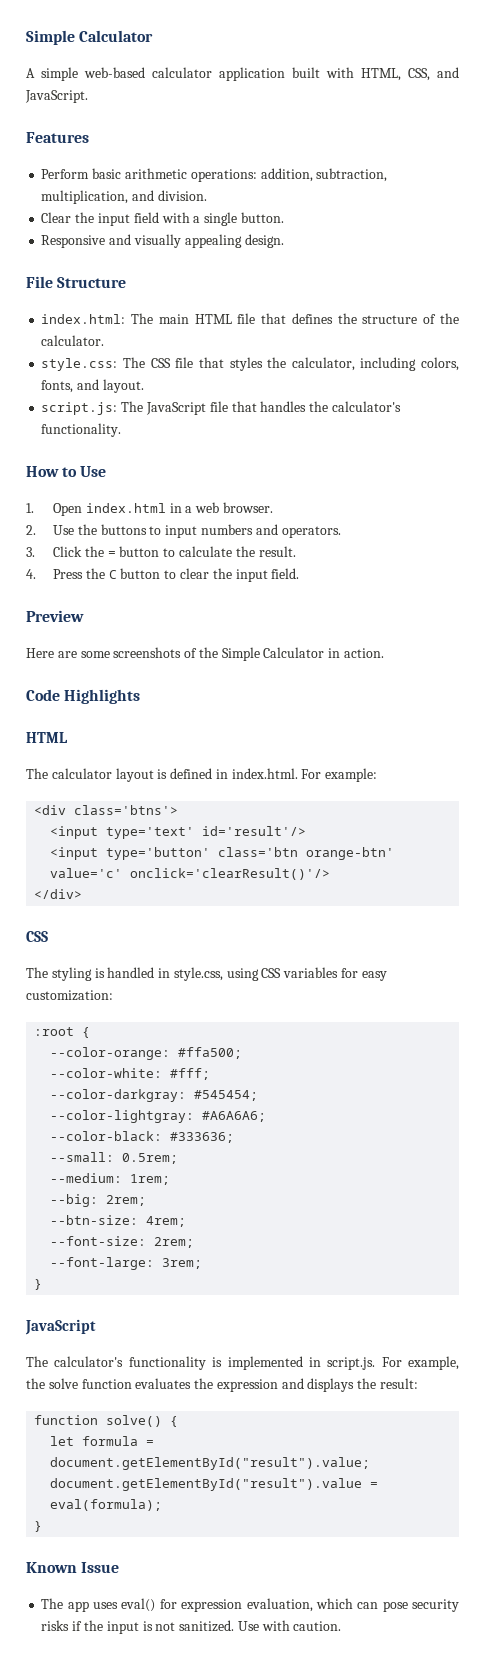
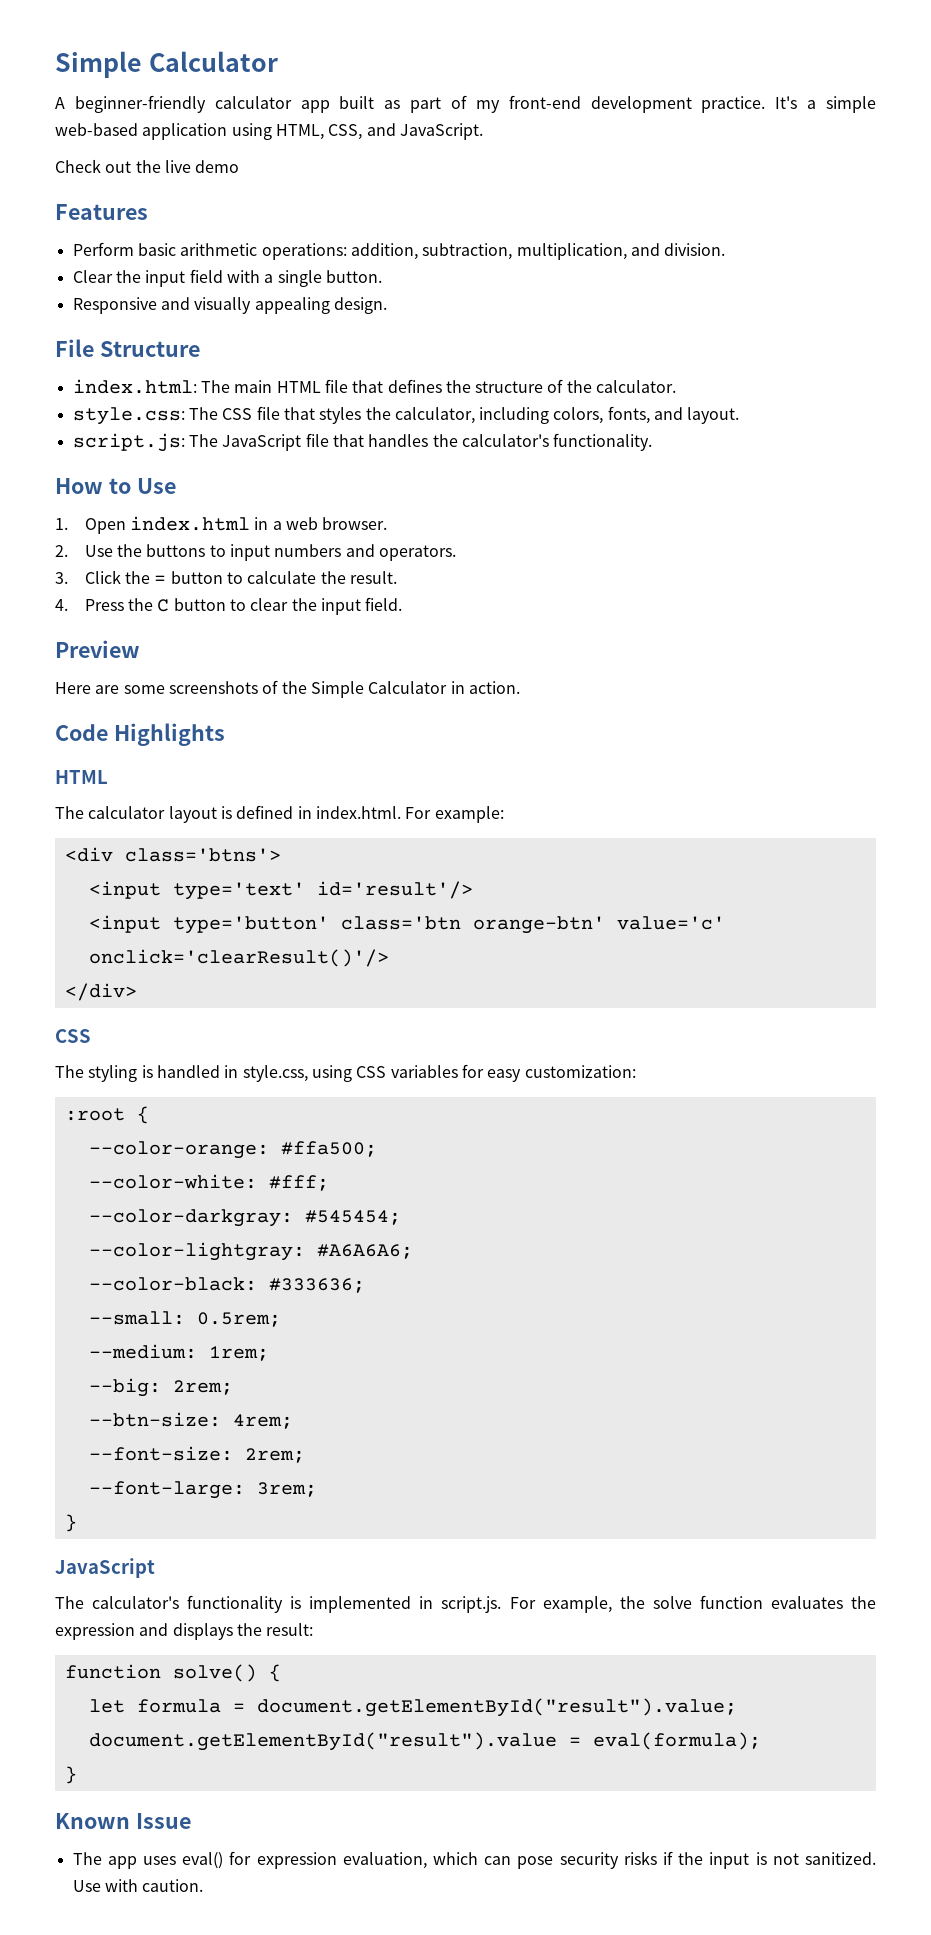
- A simple web-based calculator application built with HTML, CSS, and JavaScript.
+ A beginner-friendly calculator app built as part of my front-end development practice. It's a simple web-based application using HTML, CSS, and JavaScript.
+ Check out the live demo

